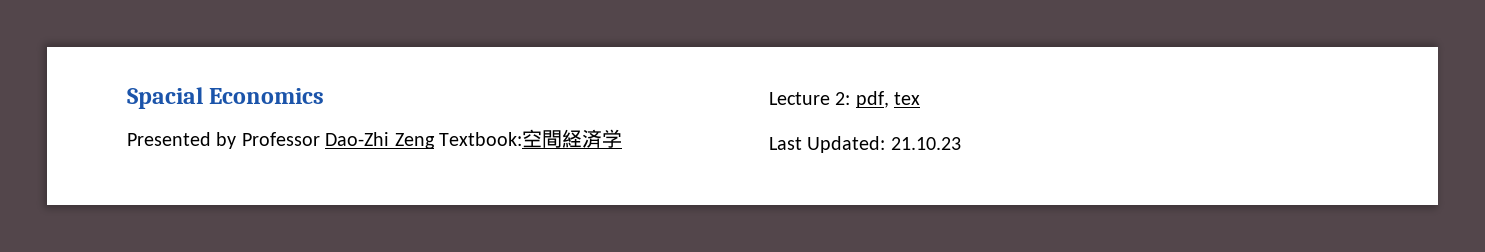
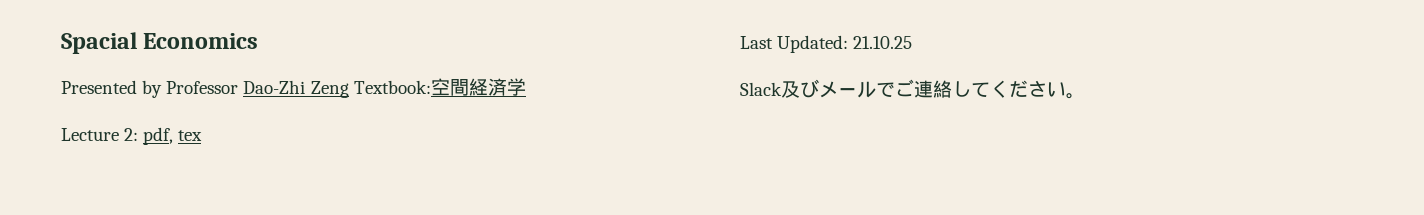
- Last Updated: 21.10.23
+ Last Updated: 21.10.25
+ Slack及びメールでご連絡してください。

